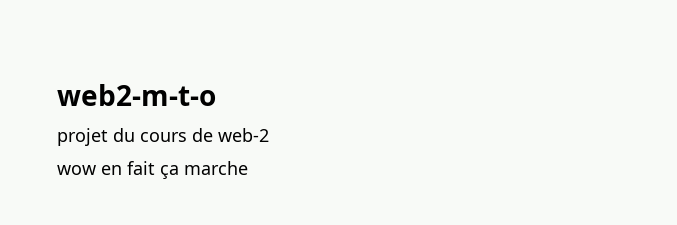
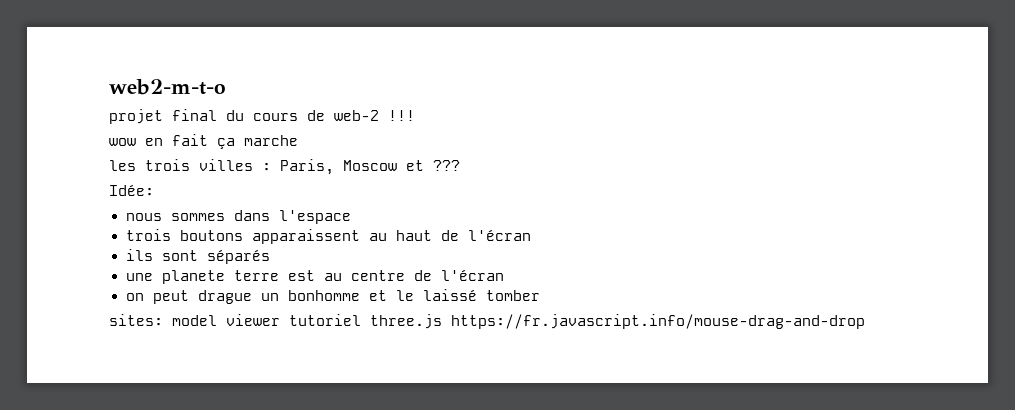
- projet du cours de web-2
+ projet final du cours de web-2 !!!
+ les trois villes : Paris, Moscow et ???
+ Idée:
+ nous sommes dans l'espace
+ trois boutons apparaissent au haut de l'écran
+ ils sont séparés
+ une planete terre est au centre de l'écran
+ on peut drague un bonhomme et le laissé tomber
+ sites: model viewer tutoriel three.js https://fr.javascript.info/mouse-drag-and-drop

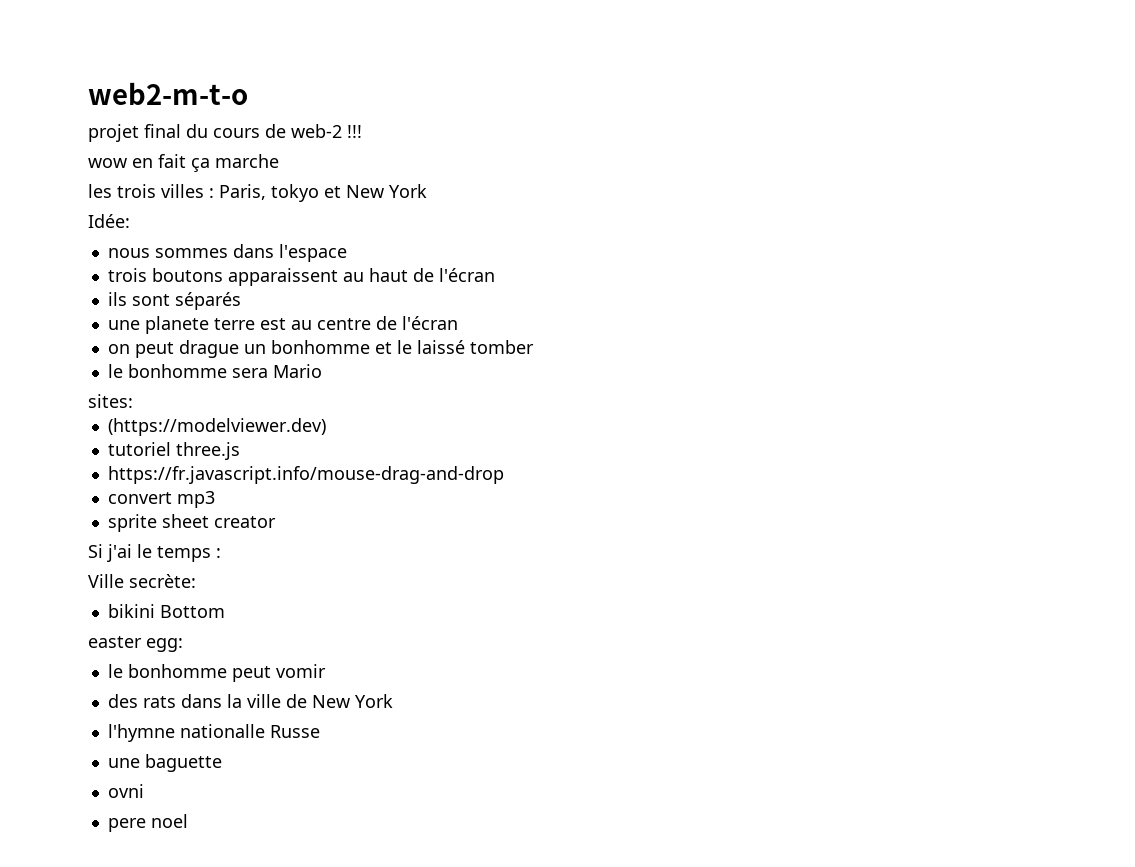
- les trois villes : Paris, Moscow et ???
+ les trois villes : Paris, tokyo et New York
+ le bonhomme sera Mario
- sites: model viewer tutoriel three.js https://fr.javascript.info/mouse-drag-and-drop
+ sites:
+ (https://modelviewer.dev)
+ tutoriel three.js
+ https://fr.javascript.info/mouse-drag-and-drop
+ convert mp3
+ sprite sheet creator
+ Si j'ai le temps :
+ Ville secrète:
+ bikini Bottom
+ easter egg:
+ le bonhomme peut vomir
+ des rats dans la ville de New York
+ l'hymne nationalle Russe
+ une baguette
+ ovni
+ pere noel

